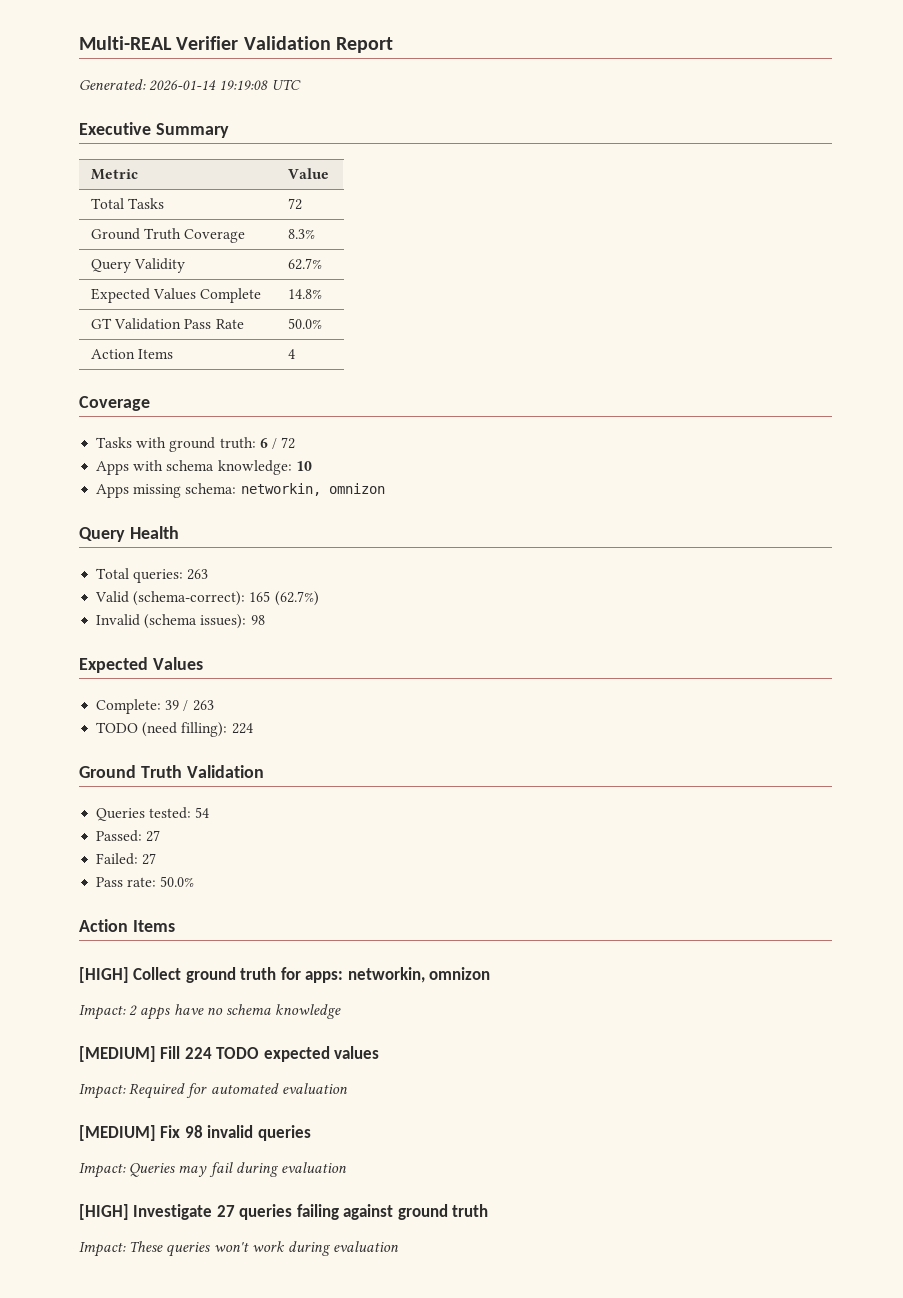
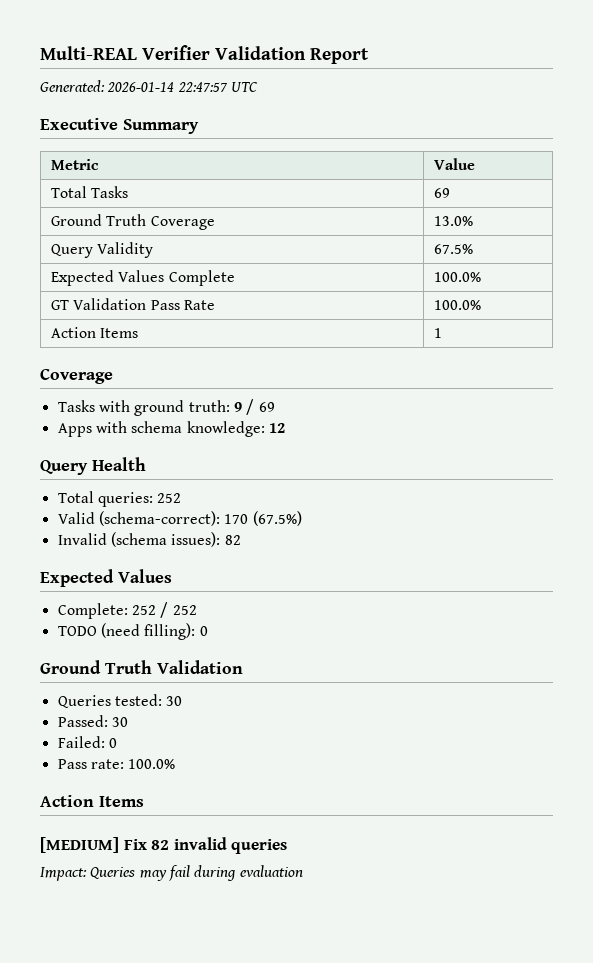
- Generated: 2026-01-14 19:19:08 UTC
+ Generated: 2026-01-14 22:47:57 UTC
- Total Tasks | 72
+ Total Tasks | 69
- Ground Truth Coverage | 8.3%
+ Ground Truth Coverage | 13.0%
- Query Validity | 62.7%
+ Query Validity | 67.5%
- Expected Values Complete | 14.8%
+ Expected Values Complete | 100.0%
- GT Validation Pass Rate | 50.0%
+ GT Validation Pass Rate | 100.0%
- Action Items | 4
+ Action Items | 1
- Tasks with ground truth: 6 / 72
+ Tasks with ground truth: 9 / 69
- Apps with schema knowledge: 10
- Apps missing schema: networkin, omnizon
+ Apps with schema knowledge: 12
- Total queries: 263
+ Total queries: 252
- Valid (schema-correct): 165 (62.7%)
+ Valid (schema-correct): 170 (67.5%)
- Invalid (schema issues): 98
+ Invalid (schema issues): 82
- Complete: 39 / 263
+ Complete: 252 / 252
- TODO (need filling): 224
+ TODO (need filling): 0
- Queries tested: 54
+ Queries tested: 30
- Passed: 27
+ Passed: 30
- Failed: 27
+ Failed: 0
- Pass rate: 50.0%
+ Pass rate: 100.0%
  Action Items
- [HIGH] Collect ground truth for apps: networkin, omnizon
- Impact: 2 apps have no schema knowledge
- [MEDIUM] Fill 224 TODO expected values
- Impact: Required for automated evaluation
- [MEDIUM] Fix 98 invalid queries
+ [MEDIUM] Fix 82 invalid queries
- [HIGH] Investigate 27 queries failing against ground truth
- Impact: These queries won't work during evaluation

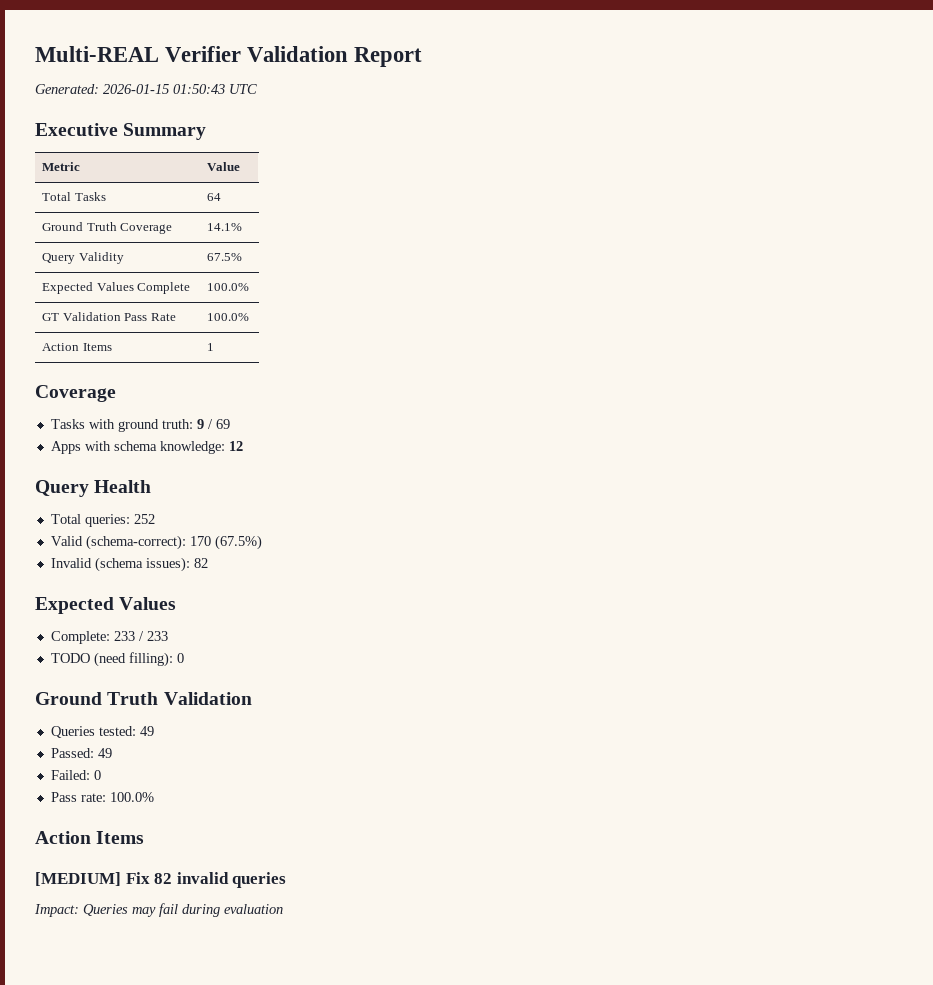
- Generated: 2026-01-14 22:47:57 UTC
+ Generated: 2026-01-15 01:50:43 UTC
- Total Tasks | 69
+ Total Tasks | 64
- Ground Truth Coverage | 13.0%
+ Ground Truth Coverage | 14.1%
- Complete: 252 / 252
+ Complete: 233 / 233
- Queries tested: 30
+ Queries tested: 49
- Passed: 30
+ Passed: 49

